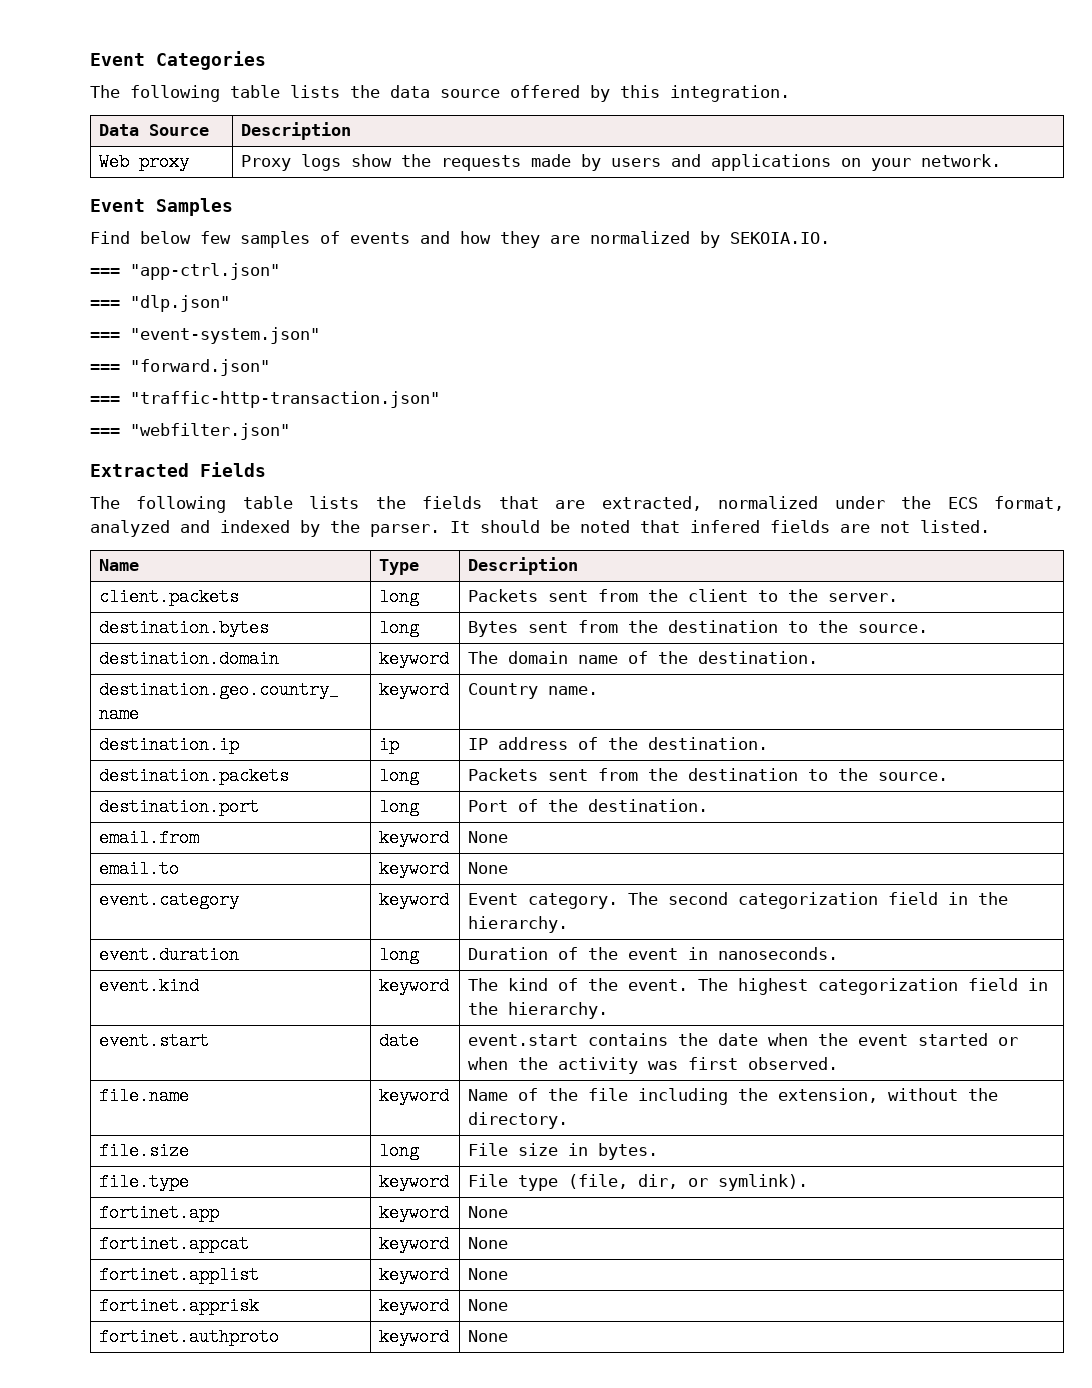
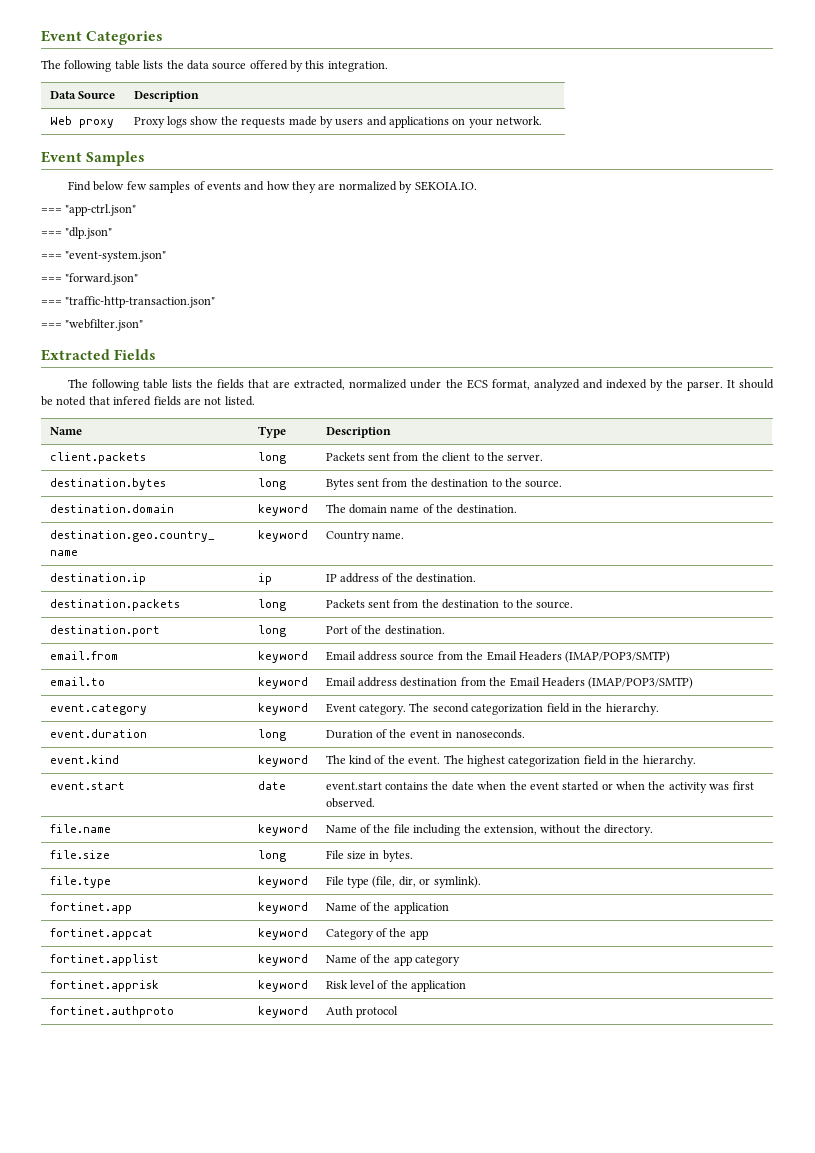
- email.from | keyword | None
- email.to | keyword | None
+ email.from | keyword | Email address source from the Email Headers (IMAP/POP3/SMTP)
+ email.to | keyword | Email address destination from the Email Headers (IMAP/POP3/SMTP)
- fortinet.app | keyword | None
- fortinet.appcat | keyword | None
- fortinet.applist | keyword | None
- fortinet.apprisk | keyword | None
+ fortinet.app | keyword | Name of the application
+ fortinet.appcat | keyword | Category of the app
+ fortinet.applist | keyword | Name of the app category
+ fortinet.apprisk | keyword | Risk level of the application
- fortinet.authproto | keyword | None
+ fortinet.authproto | keyword | Auth protocol

